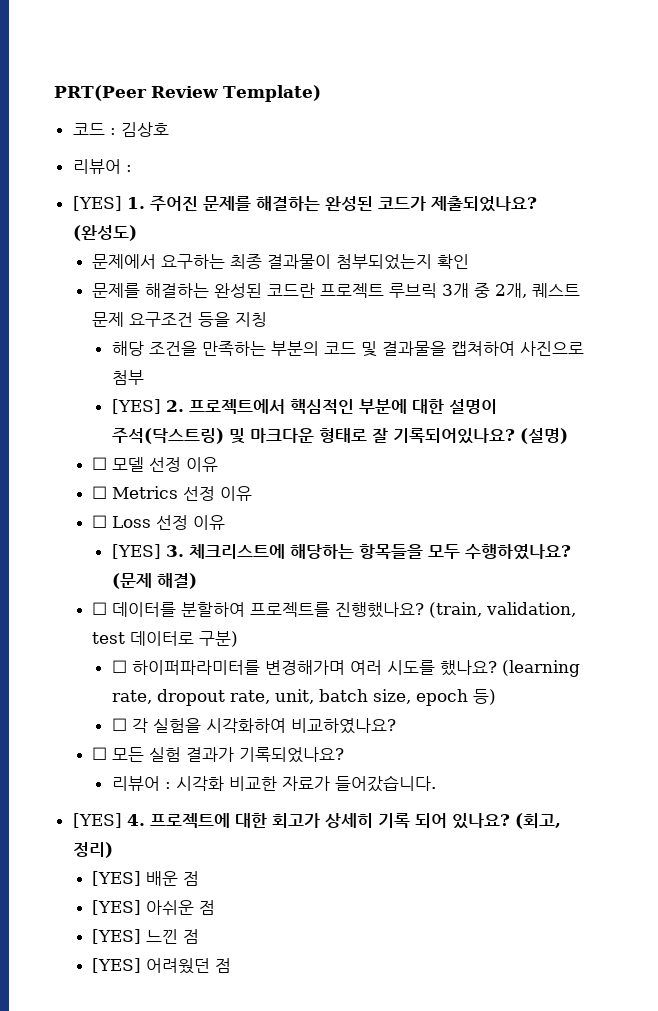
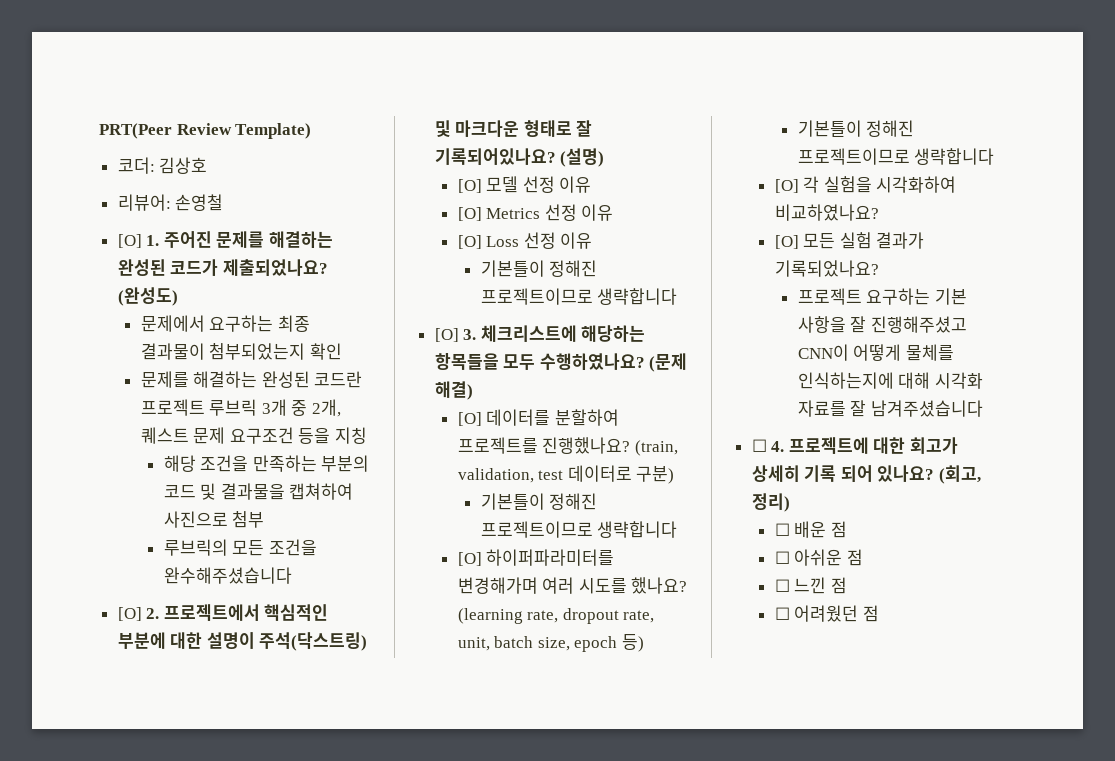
- 코드 : 김상호
- 리뷰어 :
- [YES] 1. 주어진 문제를 해결하는 완성된 코드가 제출되었나요?
+ 코더: 김상호
+ 리뷰어: 손영철
+ [O] 1. 주어진 문제를 해결하는 완성된 코드가 제출되었나요?
- [YES] 2. 프로젝트에서 핵심적인 부분에 대한 설명이 주석(닥스트링) 및 마크다운 형태로 잘 기록되어있나요?
+ 루브릭의 모든 조건을 완수해주셨습니다
+ [O] 2. 프로젝트에서 핵심적인 부분에 대한 설명이 주석(닥스트링) 및 마크다운 형태로 잘 기록되어있나요?
- ☐ 모델 선정 이유
+ [O] 모델 선정 이유
- ☐ Metrics 선정 이유
+ [O] Metrics 선정 이유
- ☐ Loss 선정 이유
- [YES] 3. 체크리스트에 해당하는 항목들을 모두 수행하였나요?
+ [O] Loss 선정 이유
+ 기본틀이 정해진 프로젝트이므로 생략합니다
+ [O] 3. 체크리스트에 해당하는 항목들을 모두 수행하였나요?
- ☐ 데이터를 분할하여 프로젝트를 진행했나요?
+ [O] 데이터를 분할하여 프로젝트를 진행했나요?
  (train, validation, test 데이터로 구분)
- ☐ 하이퍼파라미터를 변경해가며 여러 시도를 했나요?
+ 기본틀이 정해진 프로젝트이므로 생략합니다
+ [O] 하이퍼파라미터를 변경해가며 여러 시도를 했나요?
  (learning rate, dropout rate, unit, batch size, epoch 등)
- ☐ 각 실험을 시각화하여 비교하였나요?
+ 기본틀이 정해진 프로젝트이므로 생략합니다
+ [O] 각 실험을 시각화하여 비교하였나요?
- ☐ 모든 실험 결과가 기록되었나요?
+ [O] 모든 실험 결과가 기록되었나요?
- 리뷰어 : 시각화 비교한 자료가 들어갔습니다.
- [YES] 4. 프로젝트에 대한 회고가 상세히 기록 되어 있나요?
+ 프로젝트 요구하는 기본 사항을 잘 진행해주셨고 CNN이 어떻게 물체를 인식하는지에 대해 시각화 자료를 잘 남겨주셨습니다
+ ☐ 4. 프로젝트에 대한 회고가 상세히 기록 되어 있나요?
- [YES] 배운 점
+ ☐ 배운 점
- [YES] 아쉬운 점
+ ☐ 아쉬운 점
- [YES] 느낀 점
+ ☐ 느낀 점
- [YES] 어려웠던 점
+ ☐ 어려웠던 점

